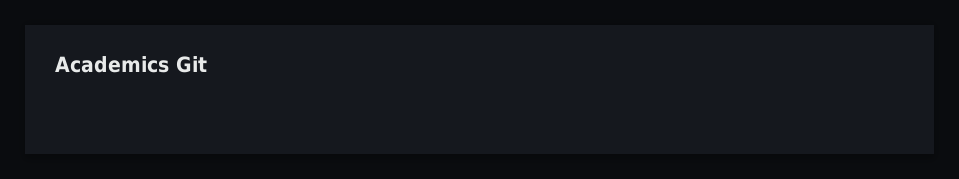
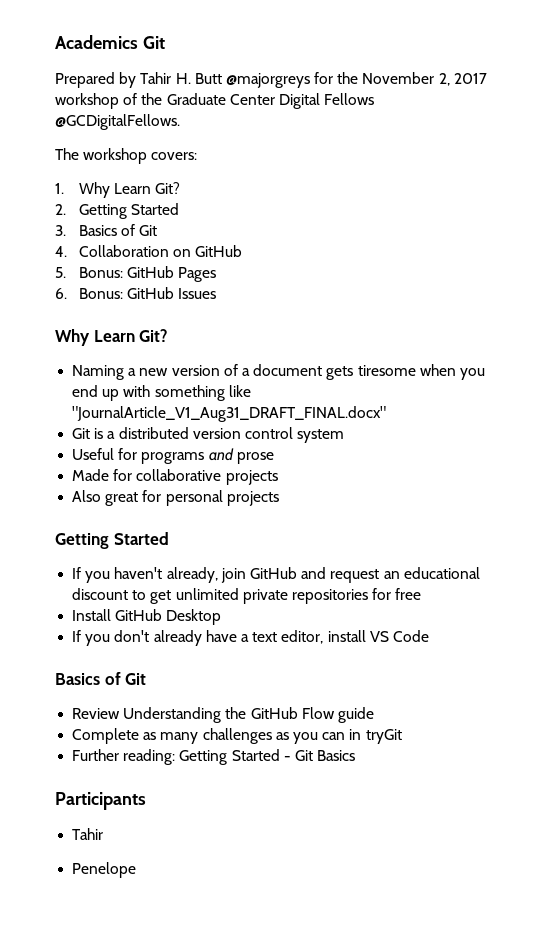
+ Prepared by Tahir H. Butt @majorgreys for the November 2, 2017 workshop of the Graduate Center Digital Fellows @GCDigitalFellows.
+ The workshop covers:
+ 1. Why Learn Git?
+ 2. Getting Started
+ 3. Basics of Git
+ 4. Collaboration on GitHub
+ 5. Bonus: GitHub Pages
+ 6. Bonus: GitHub Issues
+ Why Learn Git?
+ Naming a new version of a document gets tiresome when you end up with something like "JournalArticle_V1_Aug31_DRAFT_FINAL.docx"
+ Git is a distributed version control system
+ Useful for programs and prose
+ Made for collaborative projects
+ Also great for personal projects
+ Getting Started
+ If you haven't already, join GitHub and request an educational discount to get unlimited private repositories for free
+ Install GitHub Desktop
+ If you don't already have a text editor, install VS Code
+ Basics of Git
+ Review Understanding the GitHub Flow guide
+ Complete as many challenges as you can in tryGit
+ Further reading: Getting Started - Git Basics
+ Participants
+ Tahir
+ Penelope

